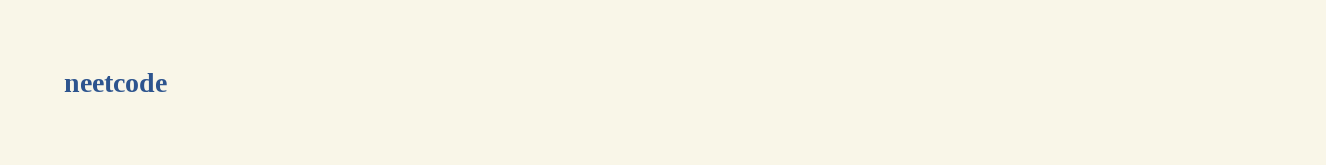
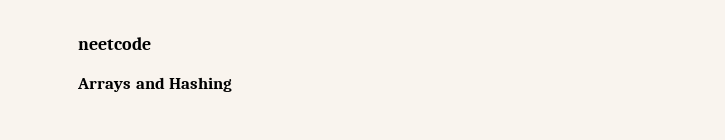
+ Arrays and Hashing

